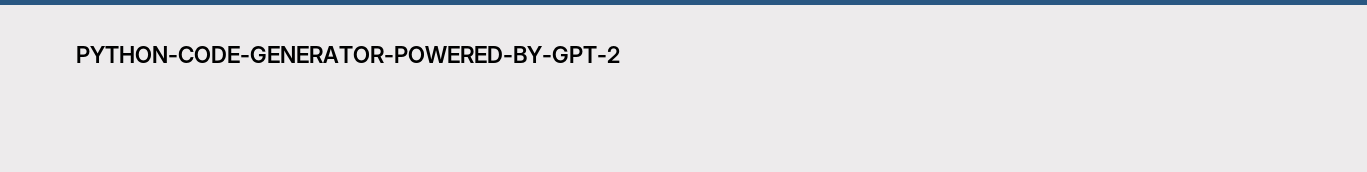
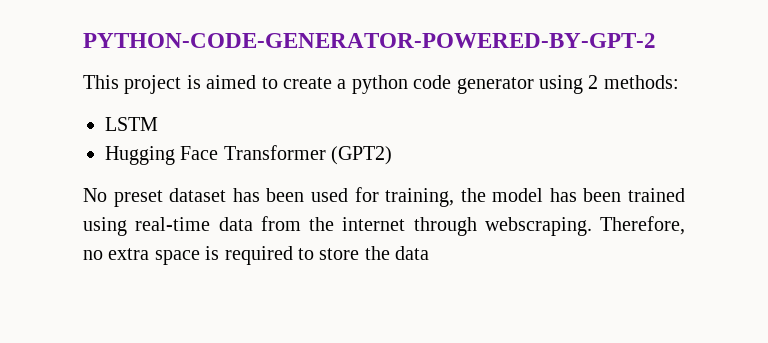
+ This project is aimed to create a python code generator using 2 methods:
+ LSTM
+ Hugging Face Transformer (GPT2)
+ No preset dataset has been used for training, the model has been trained using real-time data from the internet through webscraping. Therefore, no extra space is required to store the data

